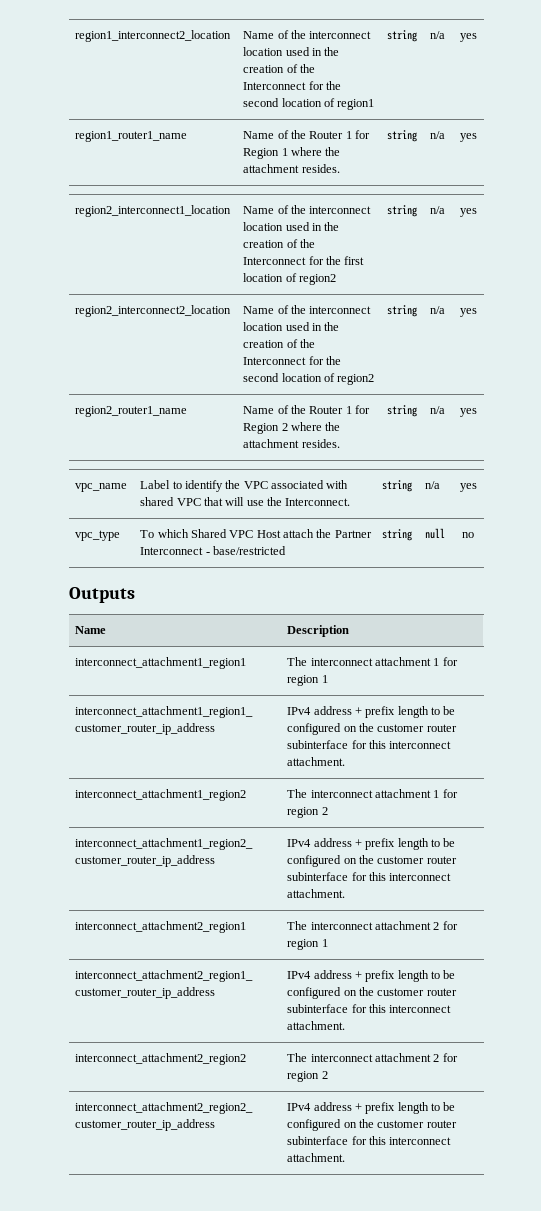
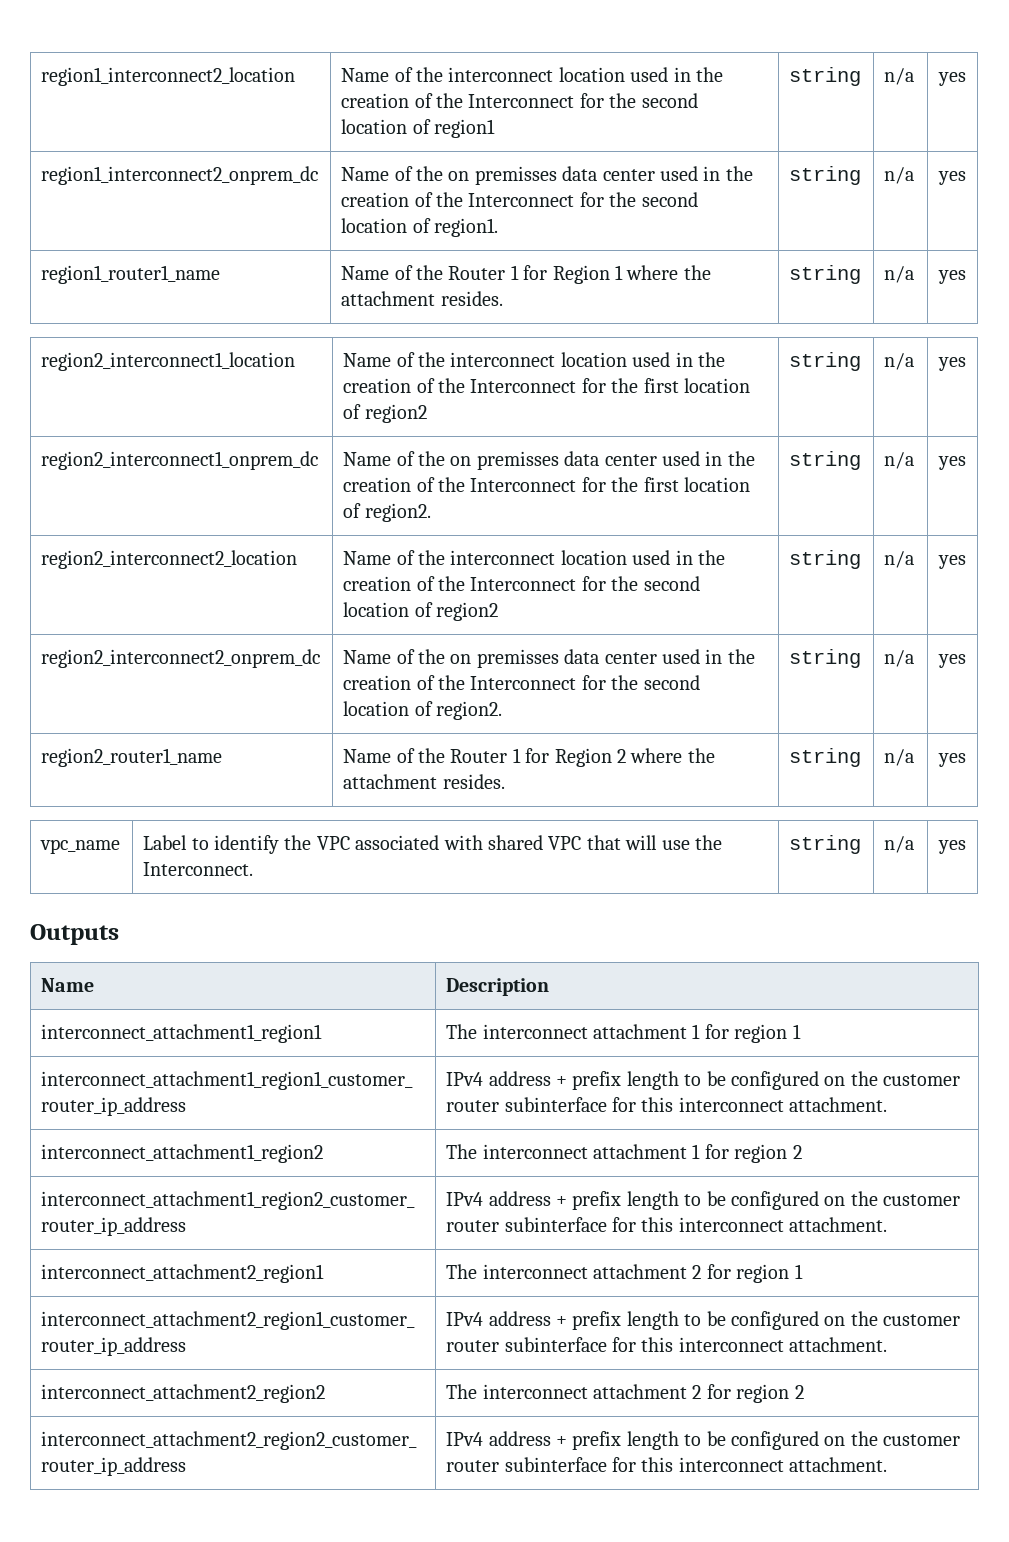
+ region1_interconnect2_onprem_dc | Name of the on premisses data center used in the creation of the Interconnect for the second location of region1. | string | n/a | yes
+ region2_interconnect1_onprem_dc | Name of the on premisses data center used in the creation of the Interconnect for the first location of region2. | string | n/a | yes
+ region2_interconnect2_onprem_dc | Name of the on premisses data center used in the creation of the Interconnect for the second location of region2. | string | n/a | yes
- vpc_type | To which Shared VPC Host attach the Partner Interconnect - base/restricted | string | null | no

